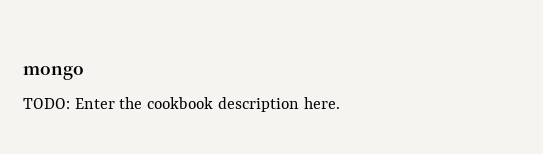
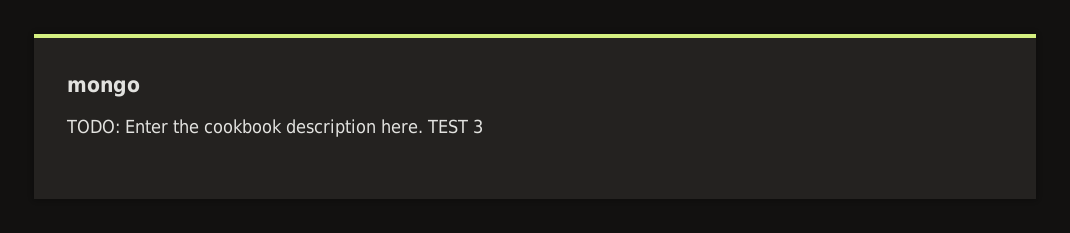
+ TEST 3

